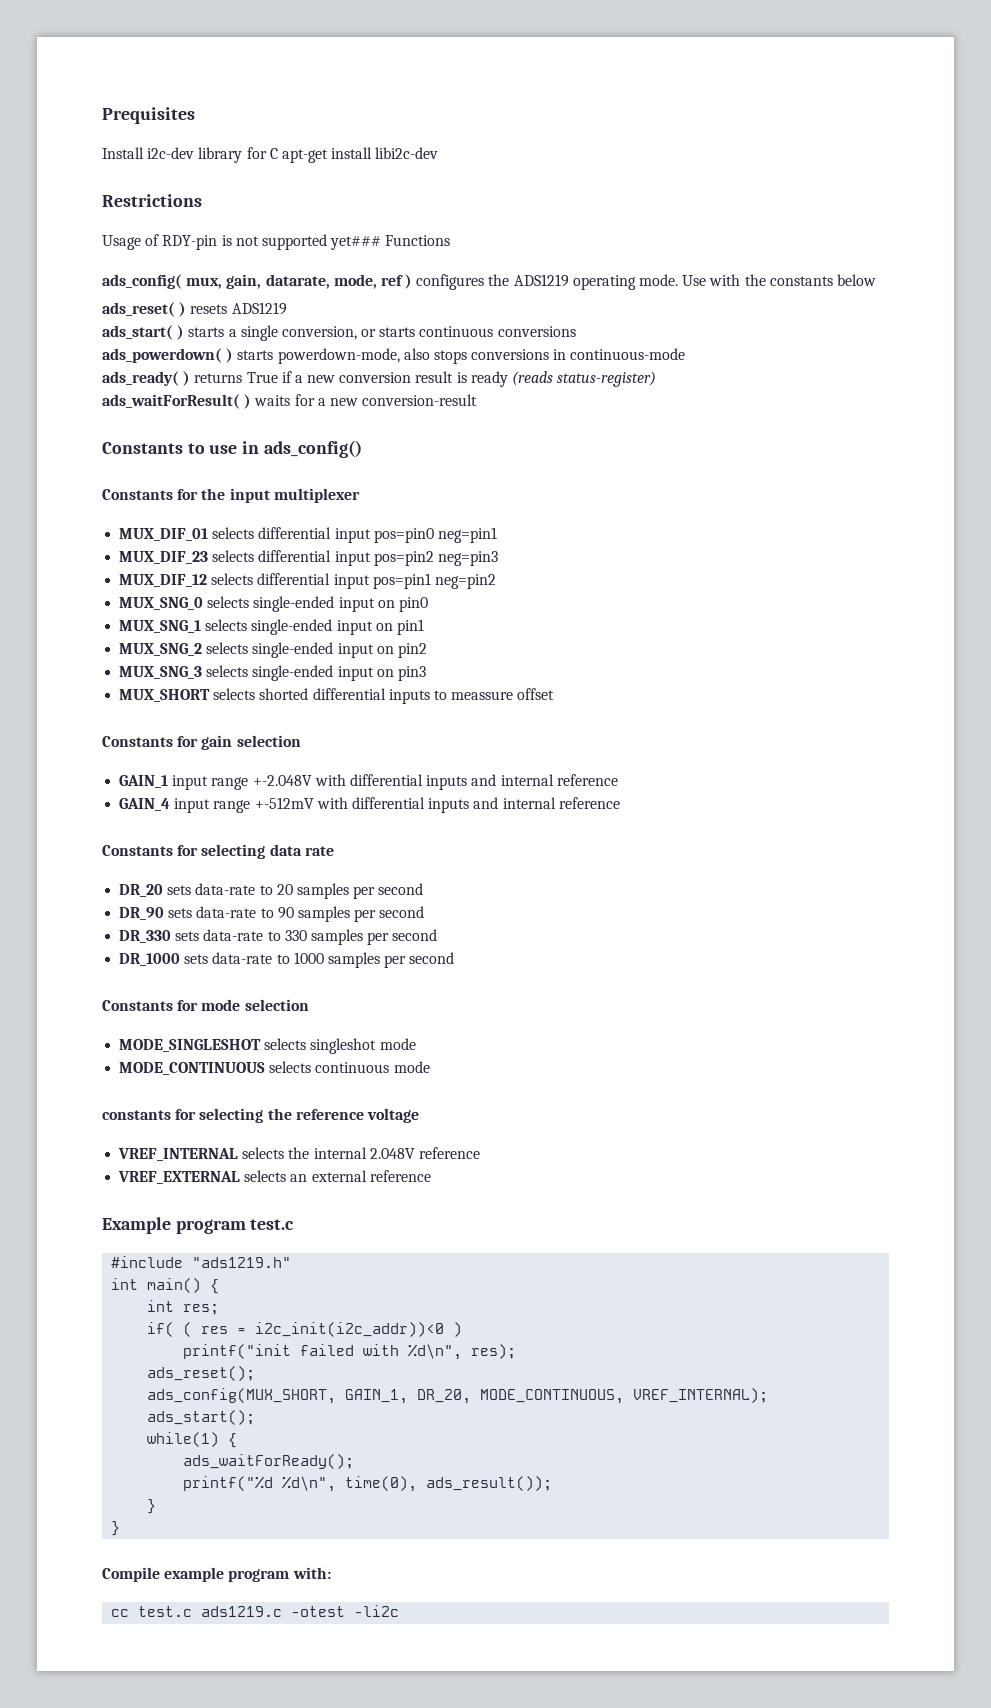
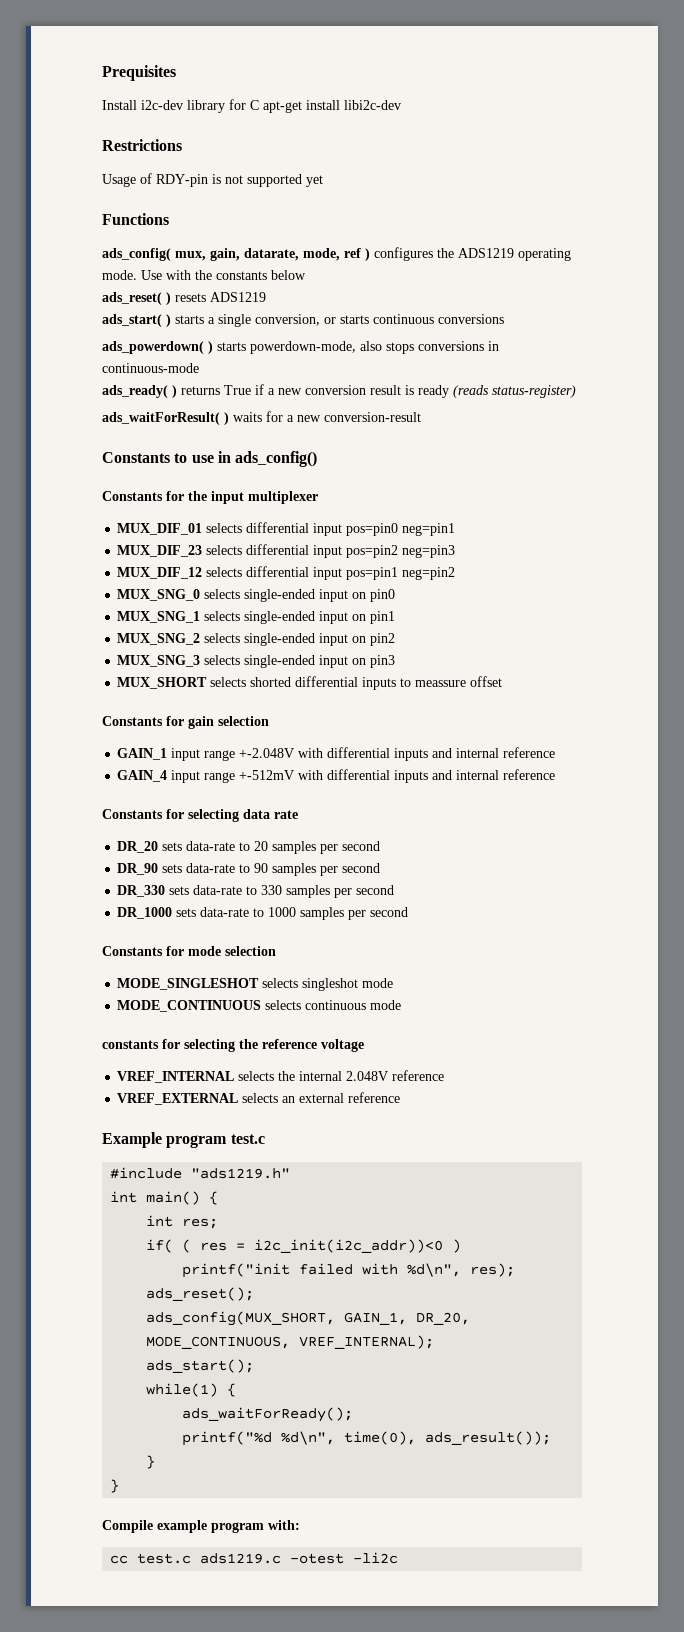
- Usage of RDY-pin is not supported yet### Functions
+ Usage of RDY-pin is not supported yet
+ Functions

